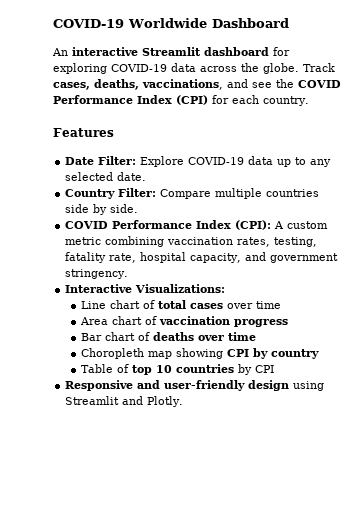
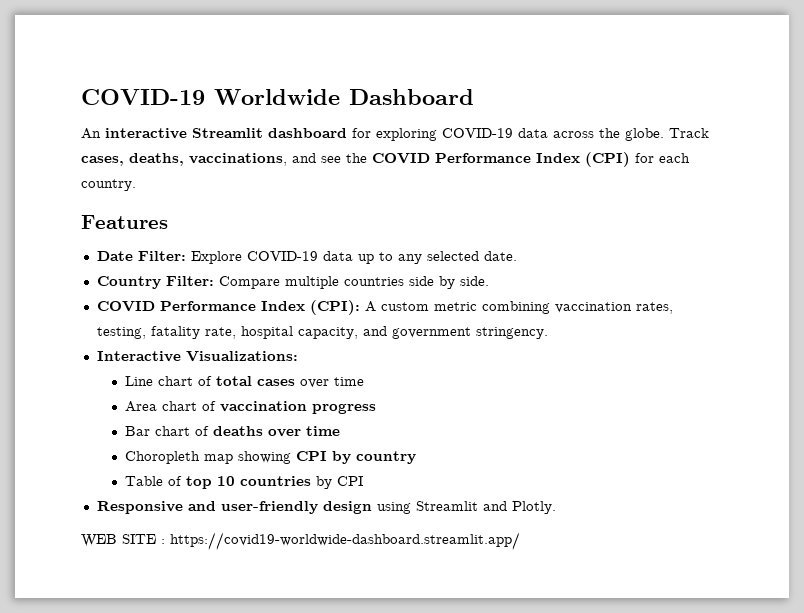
+ WEB SITE : https://covid19-worldwide-dashboard.streamlit.app/

